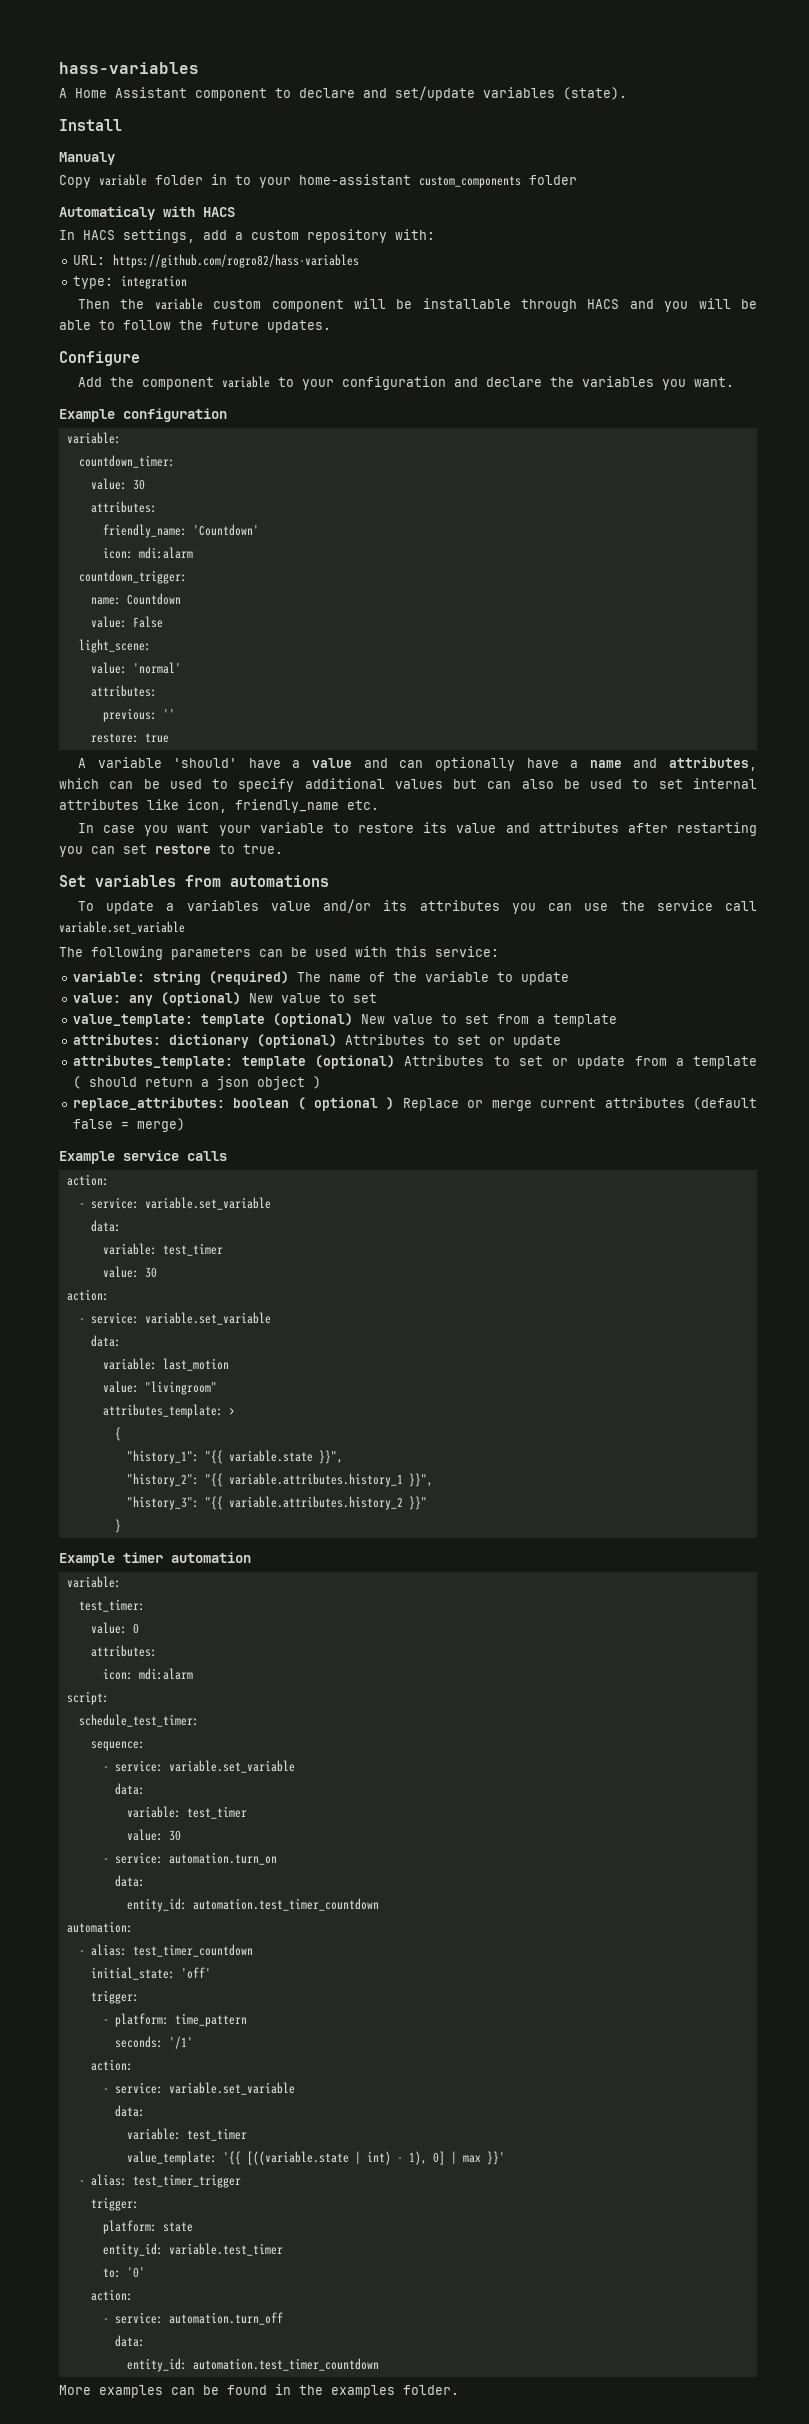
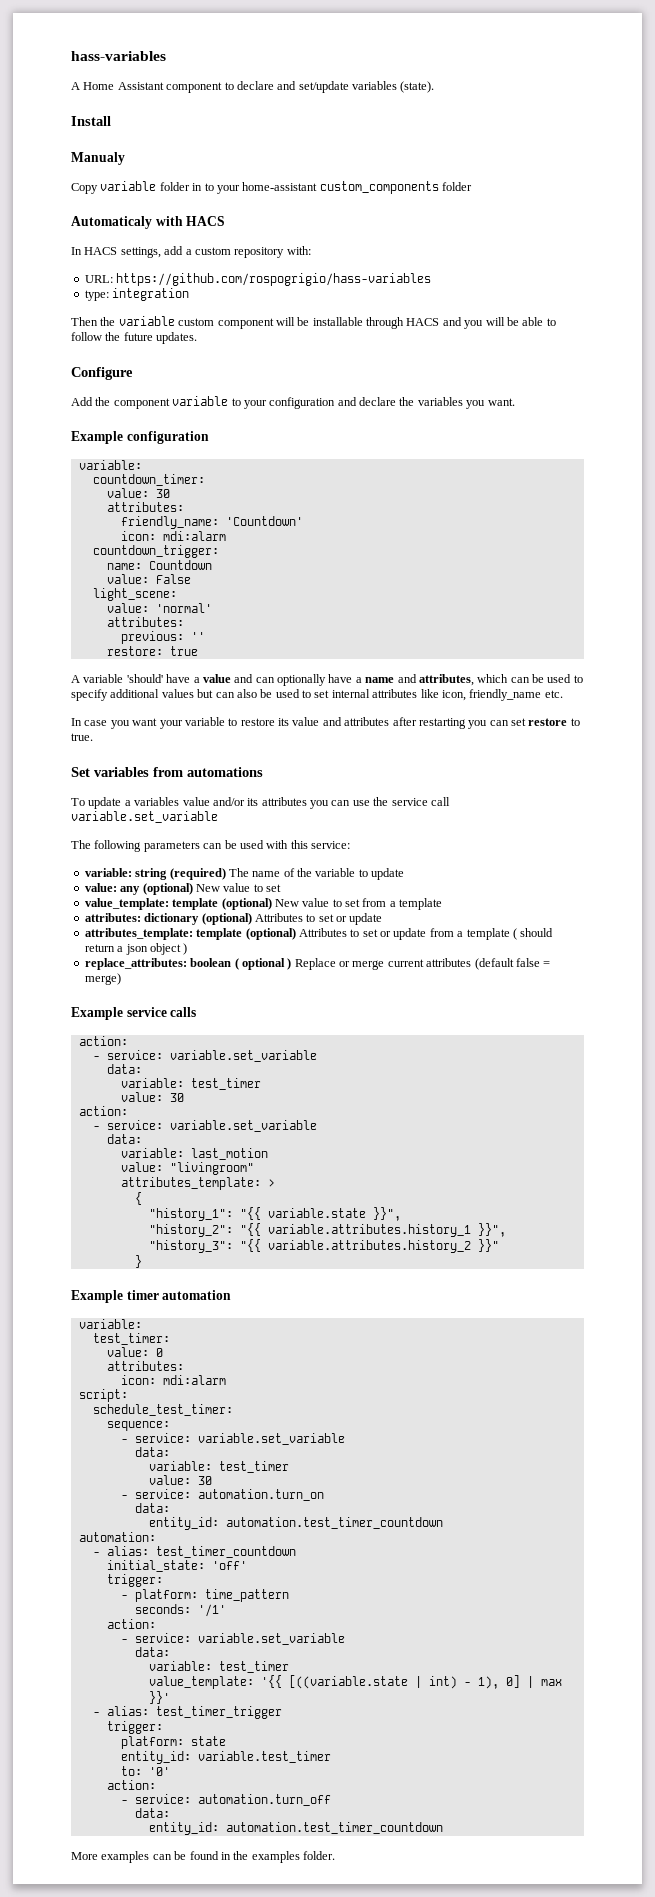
- URL: https://github.com/rogro82/hass-variables
+ URL: https://github.com/rospogrigio/hass-variables

